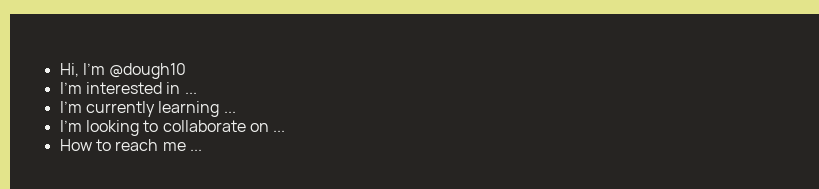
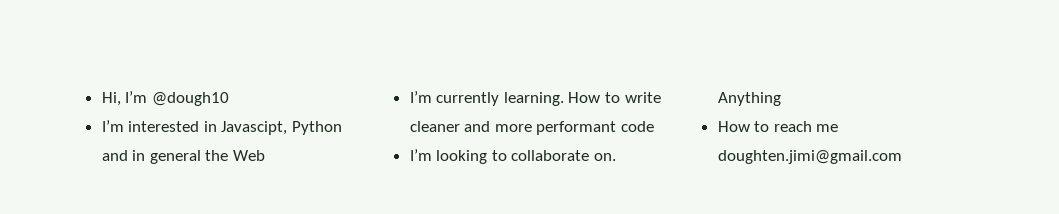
- I’m interested in ...
- I’m currently learning ...
+ I’m interested in Javascipt, Python and in general the Web
+ I’m currently learning. How to write cleaner and more performant code
- I’m looking to collaborate on ...
+ I’m looking to collaborate on. Anything
- How to reach me ...
+ How to reach me doughten.jimi@gmail.com

